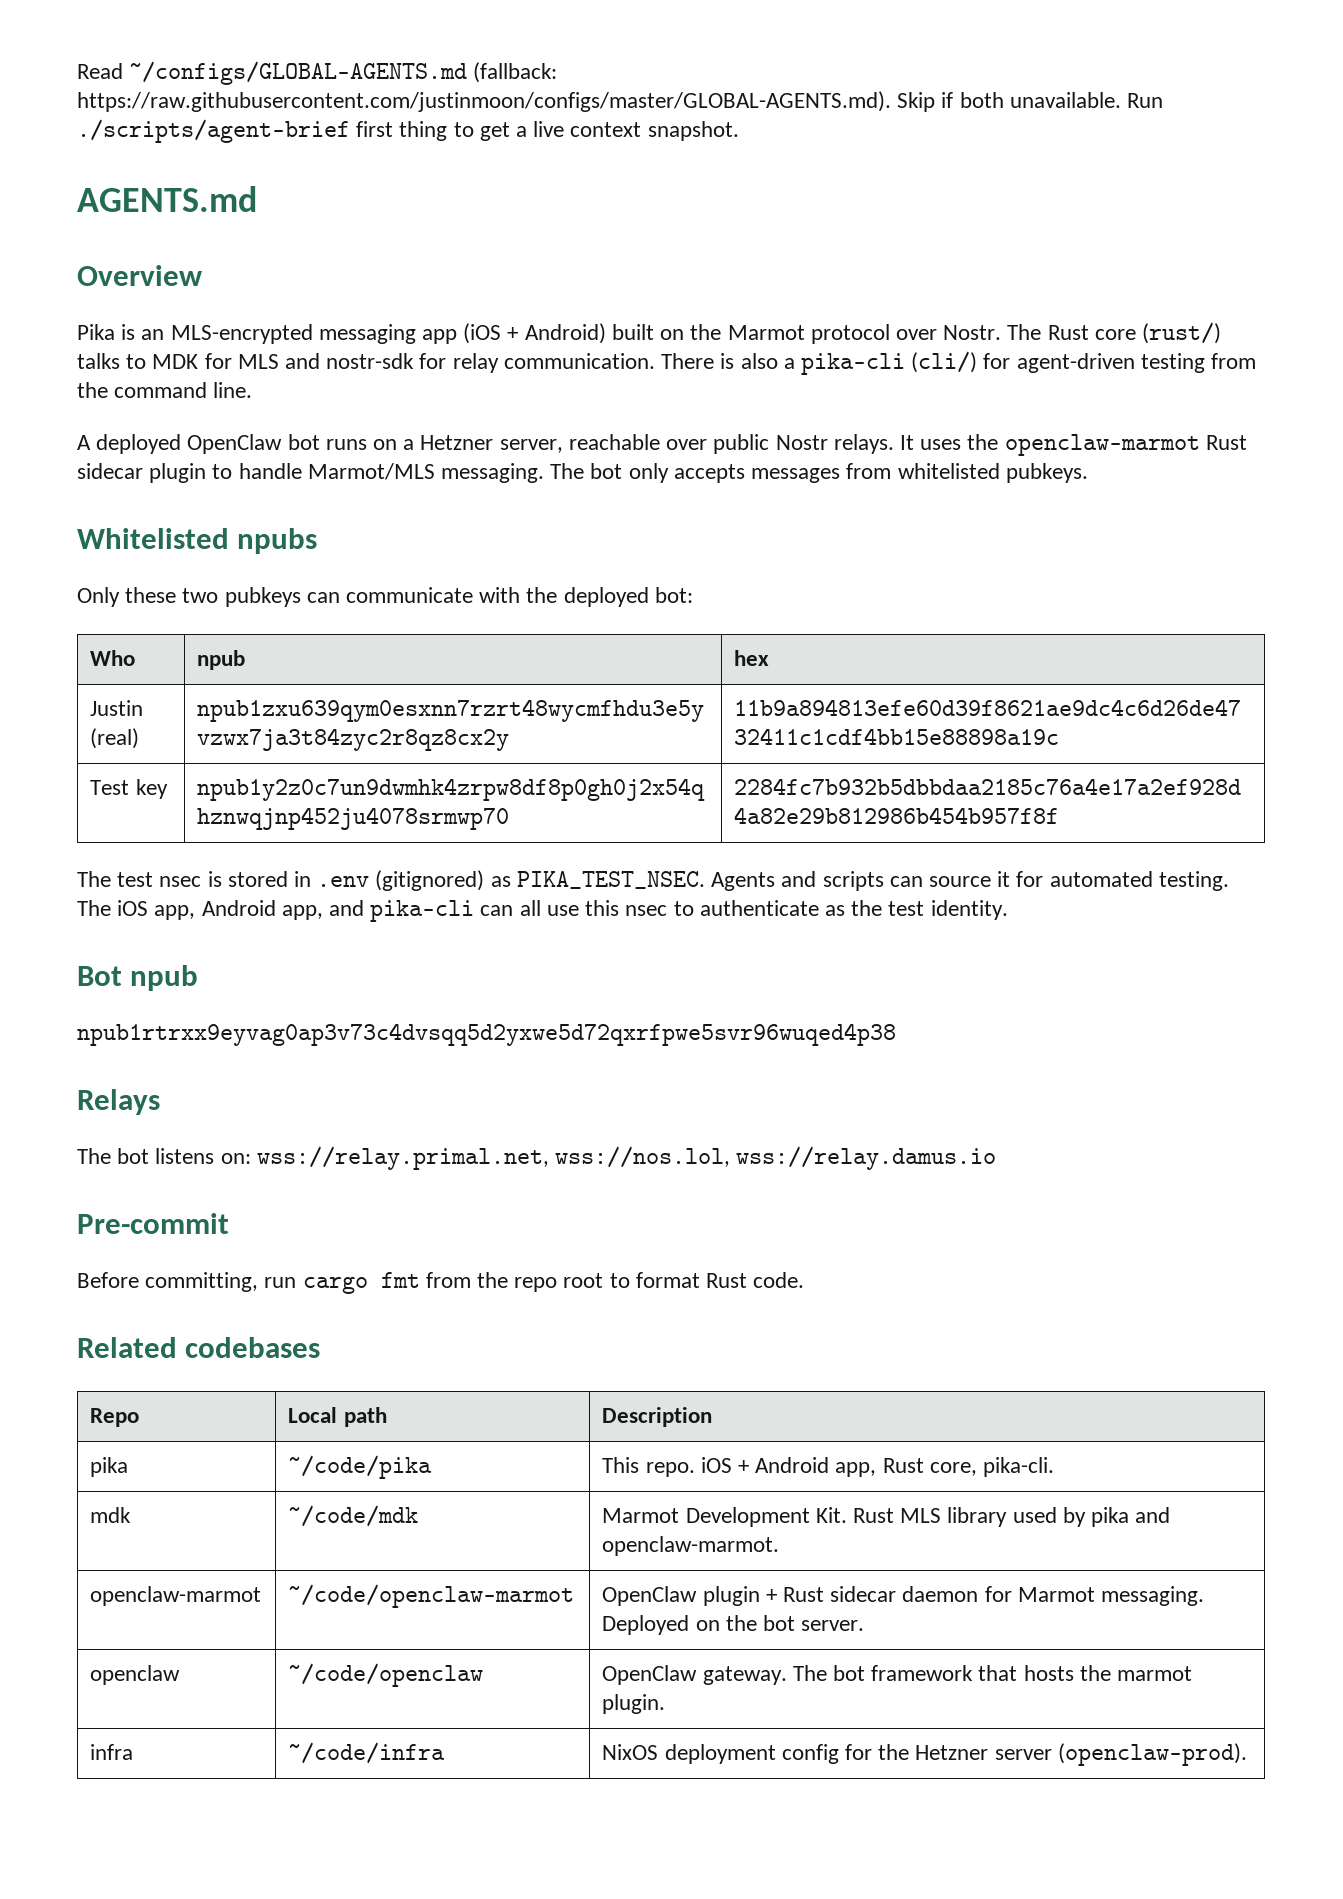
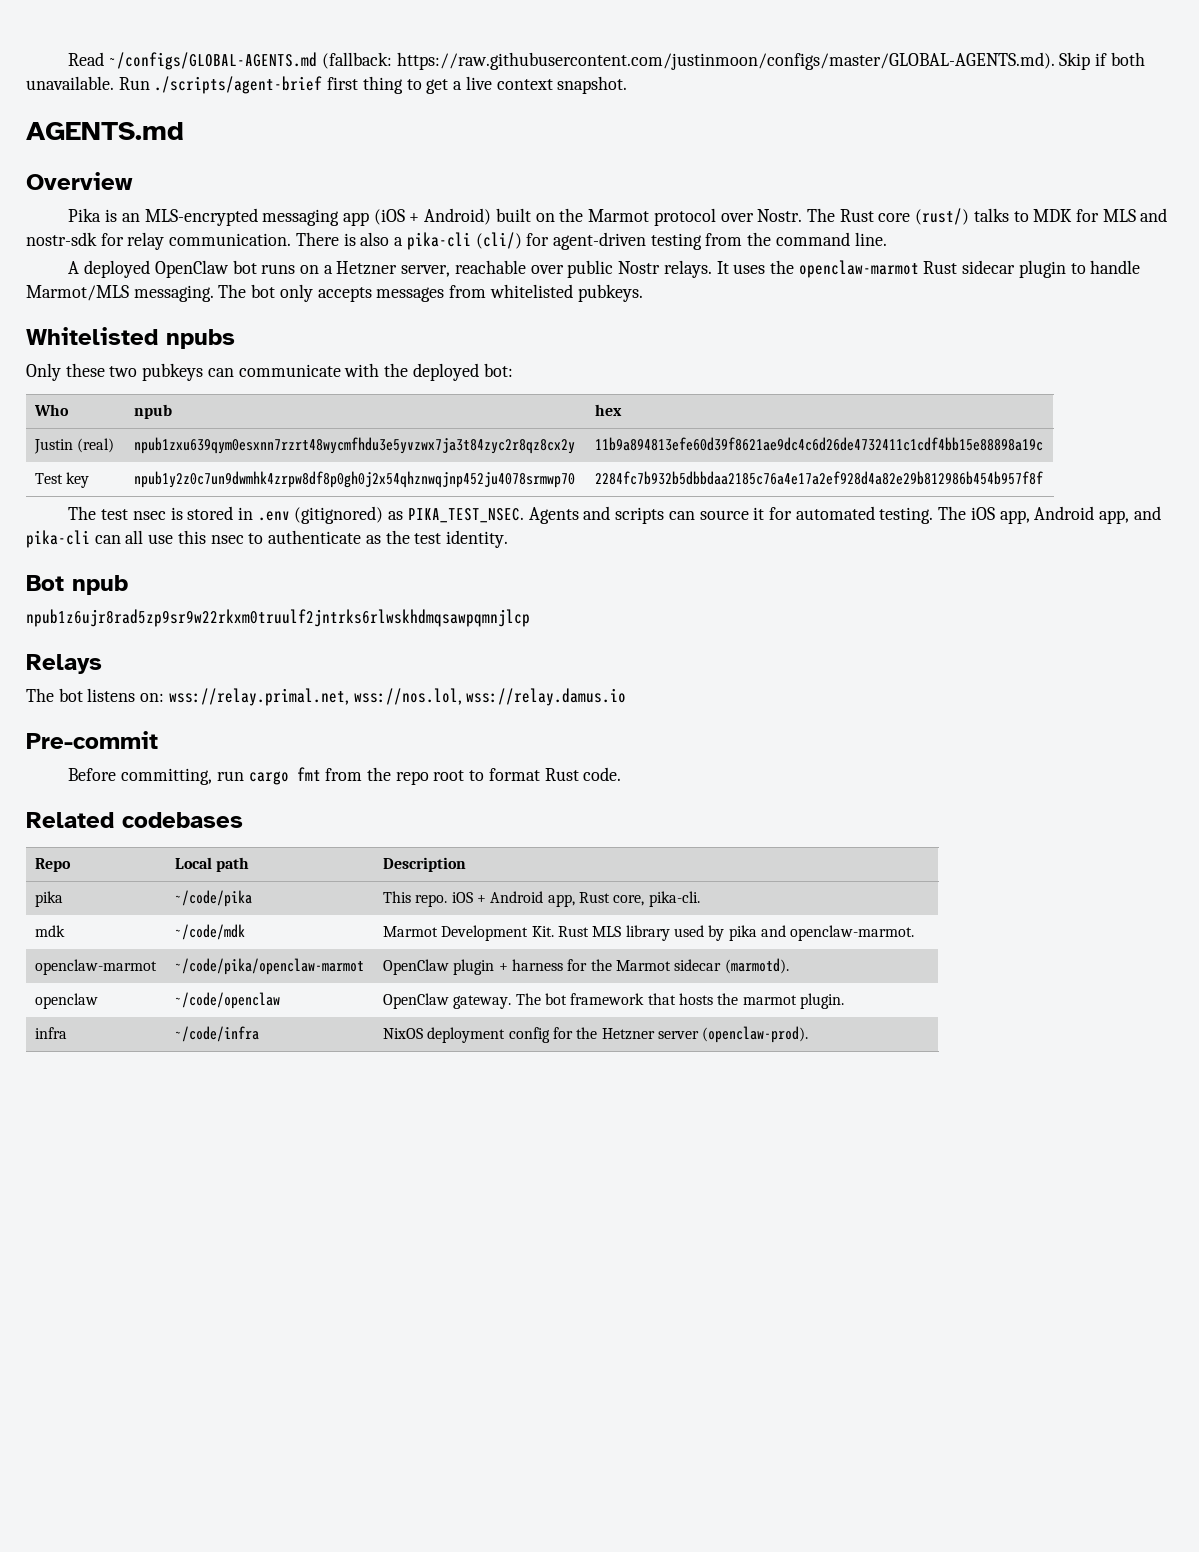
- npub1rtrxx9eyvag0ap3v73c4dvsqq5d2yxwe5d72qxrfpwe5svr96wuqed4p38
+ npub1z6ujr8rad5zp9sr9w22rkxm0truulf2jntrks6rlwskhdmqsawpqmnjlcp
- openclaw-marmot | ~/code/openclaw-marmot | OpenClaw plugin + Rust sidecar daemon for Marmot messaging. Deployed on the bot server.
+ openclaw-marmot | ~/code/pika/openclaw-marmot | OpenClaw plugin + harness for the Marmot sidecar (marmotd).

